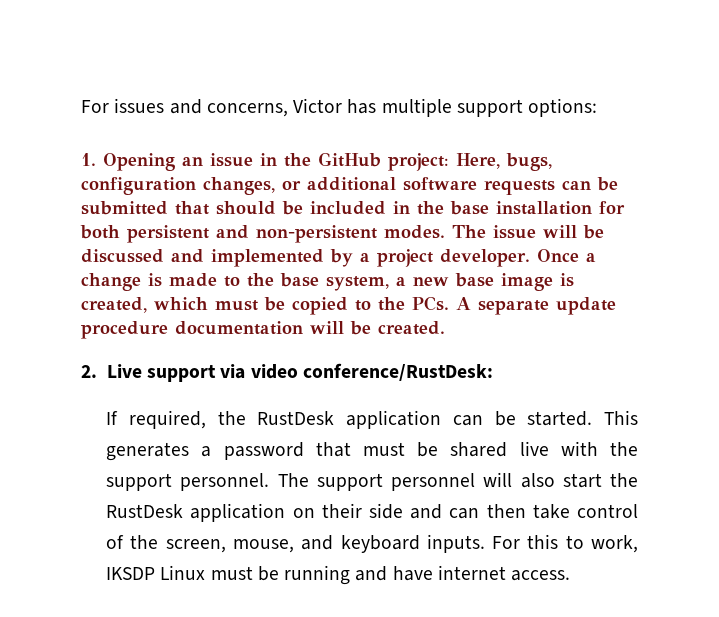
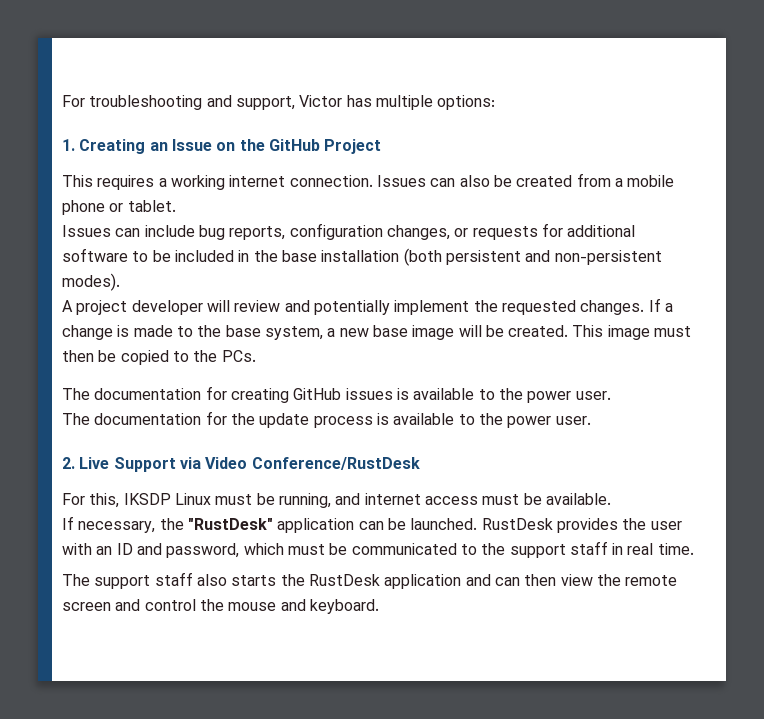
- For issues and concerns, Victor has multiple support options:
+ For troubleshooting and support, Victor has multiple options:
- 1. Opening an issue in the GitHub project: Here, bugs, configuration changes, or additional software requests can be submitted that should be included in the base installation for both persistent and non-persistent modes. The issue will be discussed and implemented by a project developer. Once a change is made to the base system, a new base image is created, which must be copied to the PCs. A separate update procedure documentation will be created.
- 2. Live support via video conference/RustDesk:
- If required, the RustDesk application can be started. This generates a password that must be shared live with the support personnel. The support personnel will also start the RustDesk application on their side and can then take control of the screen, mouse, and keyboard inputs. For this to work, IKSDP Linux must be running and have internet access.
+ 1. Creating an Issue on the GitHub Project
+ This requires a working internet connection. Issues can also be created from a mobile phone or tablet.
+ Issues can include bug reports, configuration changes, or requests for additional software to be included in the base installation (both persistent and non-persistent modes).
+ A project developer will review and potentially implement the requested changes. If a change is made to the base system, a new base image will be created. This image must then be copied to the PCs.
+ The documentation for creating GitHub issues is available to the power user.
+ The documentation for the update process is available to the power user.
+ 2. Live Support via Video Conference/RustDesk
+ For this, IKSDP Linux must be running, and internet access must be available.
+ If necessary, the "RustDesk" application can be launched. RustDesk provides the user with an ID and password, which must be communicated to the support staff in real time.
+ The support staff also starts the RustDesk application and can then view the remote screen and control the mouse and keyboard.

